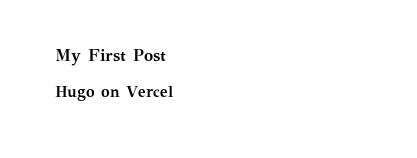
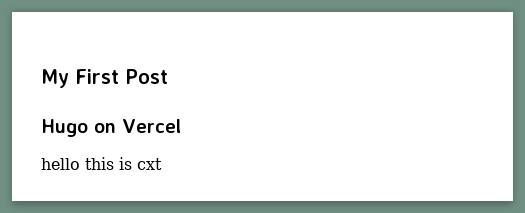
+ hello this is cxt

